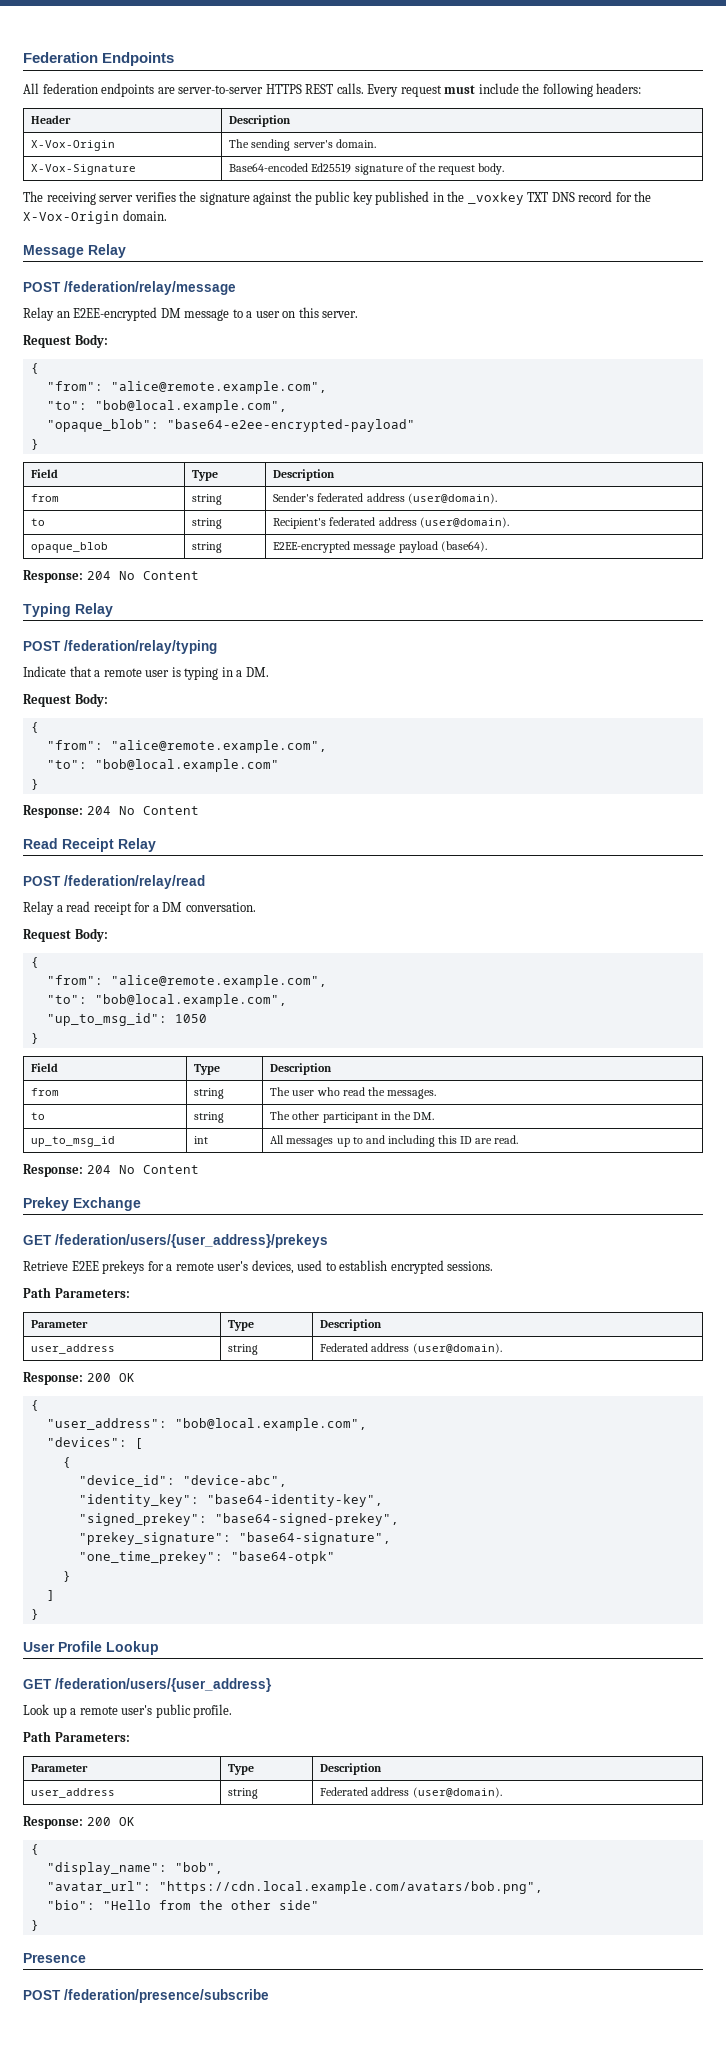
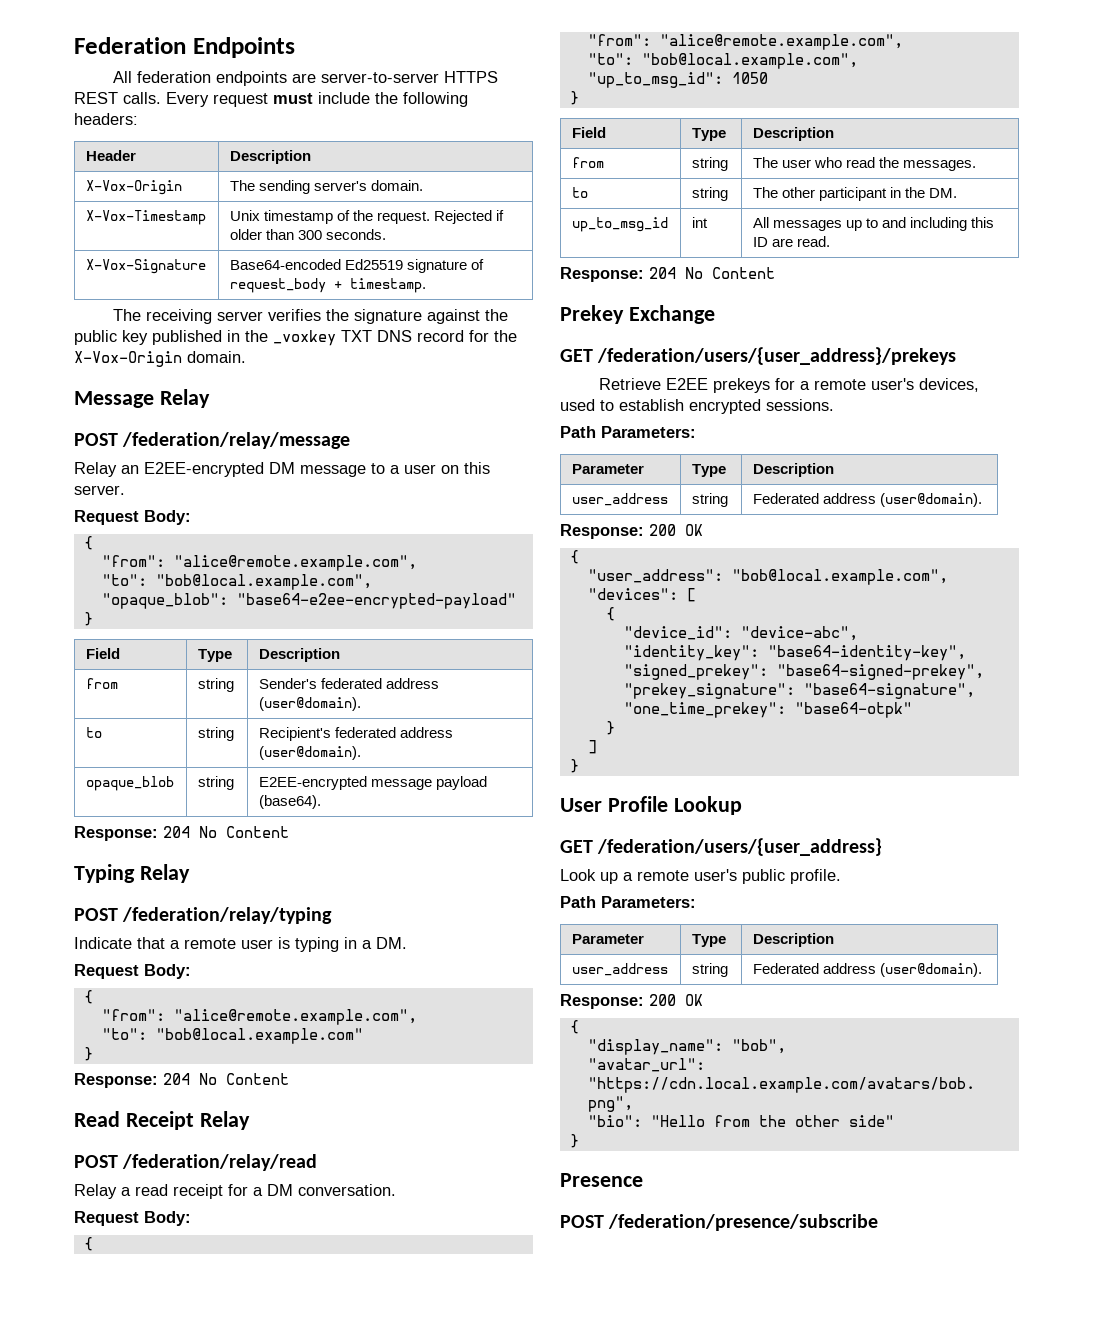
+ X-Vox-Timestamp | Unix timestamp of the request. Rejected if older than 300 seconds.
- X-Vox-Signature | Base64-encoded Ed25519 signature of the request body.
+ X-Vox-Signature | Base64-encoded Ed25519 signature of request_body + timestamp.

